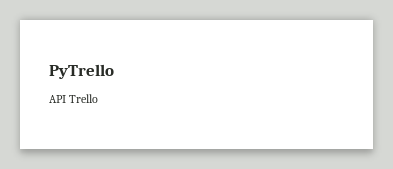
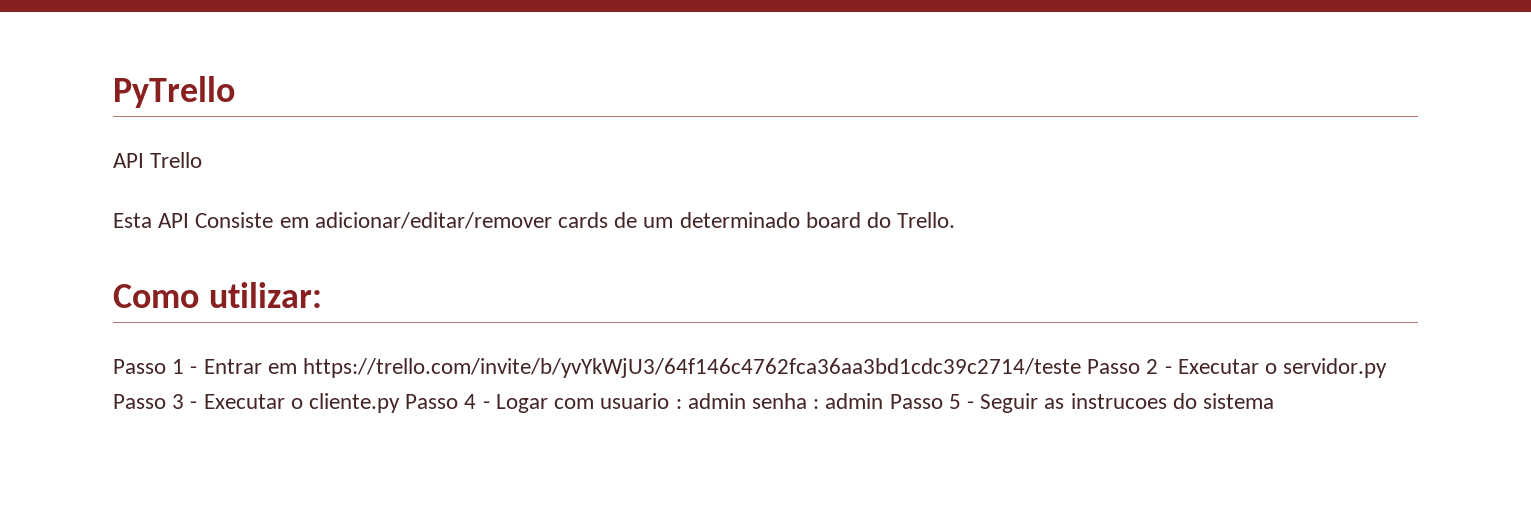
+ Esta API Consiste em adicionar/editar/remover cards de um determinado board do Trello.
+ Como utilizar:
+ Passo 1 - Entrar em https://trello.com/invite/b/yvYkWjU3/64f146c4762fca36aa3bd1cdc39c2714/teste Passo 2 - Executar o servidor.py Passo 3 - Executar o cliente.py Passo 4 - Logar com usuario : admin senha : admin Passo 5 - Seguir as instrucoes do sistema

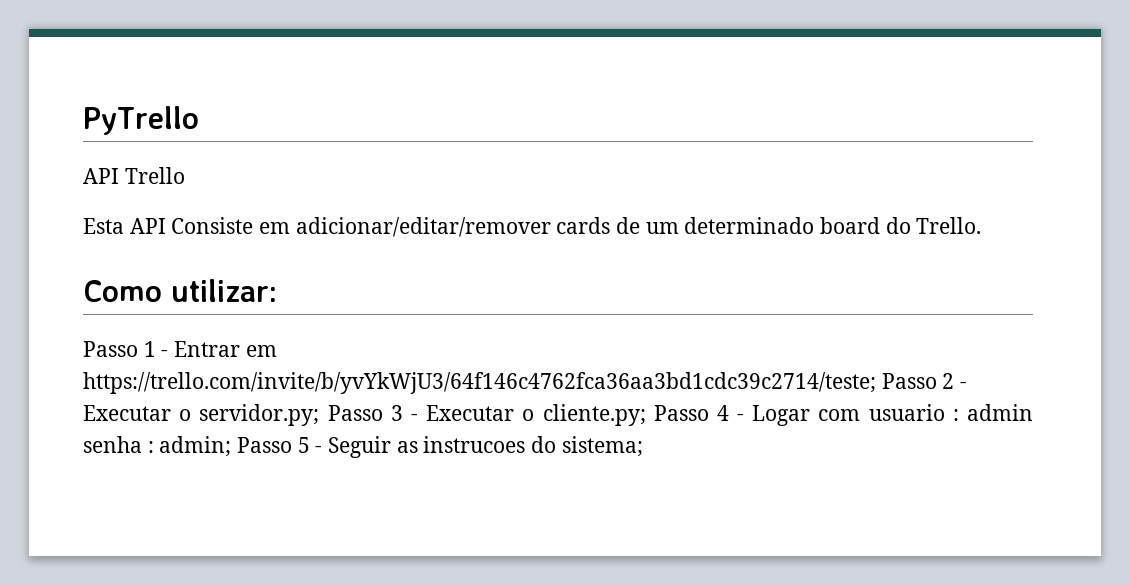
- Passo 1 - Entrar em https://trello.com/invite/b/yvYkWjU3/64f146c4762fca36aa3bd1cdc39c2714/teste Passo 2 - Executar o servidor.py Passo 3 - Executar o cliente.py Passo 4 - Logar com usuario : admin senha : admin Passo 5 - Seguir as instrucoes do sistema
+ Passo 1 - Entrar em https://trello.com/invite/b/yvYkWjU3/64f146c4762fca36aa3bd1cdc39c2714/teste; Passo 2 - Executar o servidor.py; Passo 3 - Executar o cliente.py; Passo 4 - Logar com usuario : admin senha : admin; Passo 5 - Seguir as instrucoes do sistema;

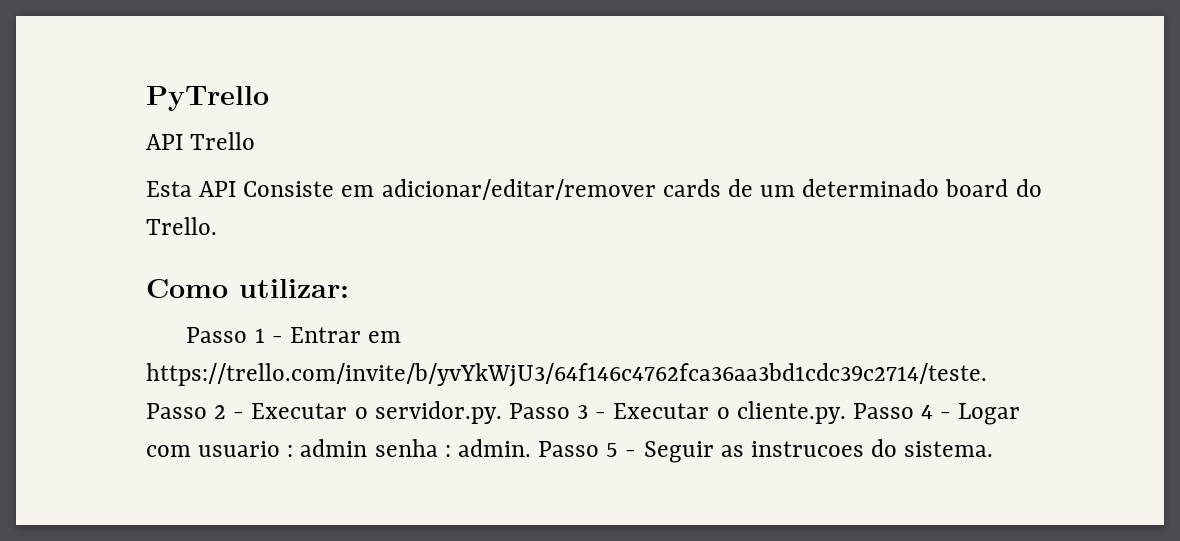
- Passo 1 - Entrar em https://trello.com/invite/b/yvYkWjU3/64f146c4762fca36aa3bd1cdc39c2714/teste; Passo 2 - Executar o servidor.py; Passo 3 - Executar o cliente.py; Passo 4 - Logar com usuario : admin senha : admin; Passo 5 - Seguir as instrucoes do sistema;
+ Passo 1 - Entrar em https://trello.com/invite/b/yvYkWjU3/64f146c4762fca36aa3bd1cdc39c2714/teste. Passo 2 - Executar o servidor.py. Passo 3 - Executar o cliente.py. Passo 4 - Logar com usuario : admin senha : admin. Passo 5 - Seguir as instrucoes do sistema.

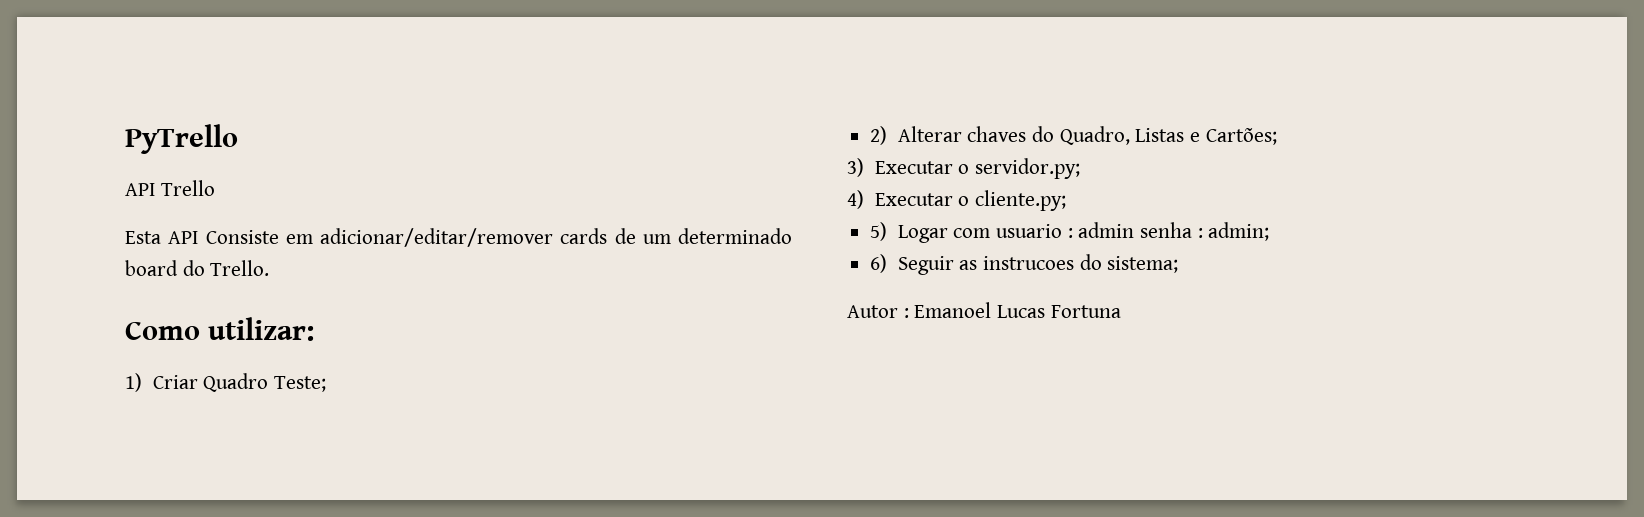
- Passo 1 - Entrar em https://trello.com/invite/b/yvYkWjU3/64f146c4762fca36aa3bd1cdc39c2714/teste. Passo 2 - Executar o servidor.py. Passo 3 - Executar o cliente.py. Passo 4 - Logar com usuario : admin senha : admin. Passo 5 - Seguir as instrucoes do sistema.
+ 1) Criar Quadro Teste;
+ 2) Alterar chaves do Quadro, Listas e Cartões;
+ 3) Executar o servidor.py;
+ 4) Executar o cliente.py;
+ 5) Logar com usuario : admin senha : admin;
+ 6) Seguir as instrucoes do sistema;
+ Autor : Emanoel Lucas Fortuna

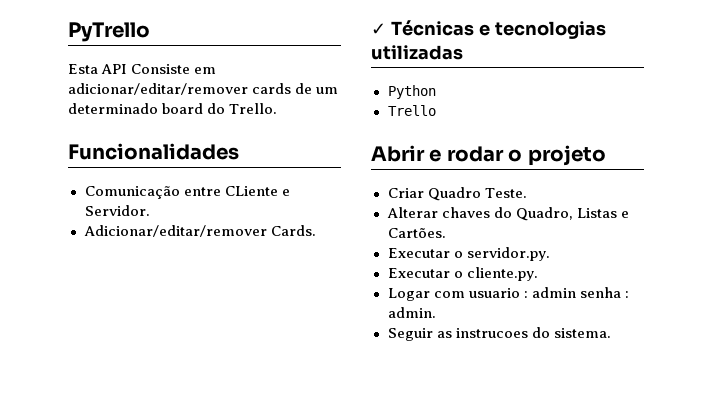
- API Trello
- Como utilizar:
- 1) Criar Quadro Teste;
- 2) Alterar chaves do Quadro, Listas e Cartões;
- 3) Executar o servidor.py;
- 4) Executar o cliente.py;
- 5) Logar com usuario : admin senha : admin;
- 6) Seguir as instrucoes do sistema;
- Autor : Emanoel Lucas Fortuna
+ Funcionalidades
+ Comunicação entre CLiente e Servidor.
+ Adicionar/editar/remover Cards.
+ ✓ Técnicas e tecnologias utilizadas
+ Python
+ Trello
+ Abrir e rodar o projeto
+ Criar Quadro Teste.
+ Alterar chaves do Quadro, Listas e Cartões.
+ Executar o servidor.py.
+ Executar o cliente.py.
+ Logar com usuario : admin senha : admin.
+ Seguir as instrucoes do sistema.

